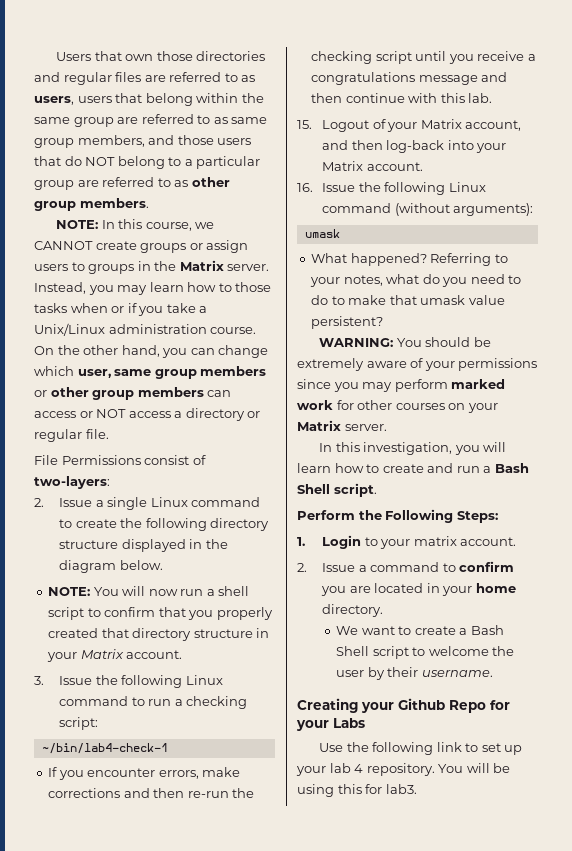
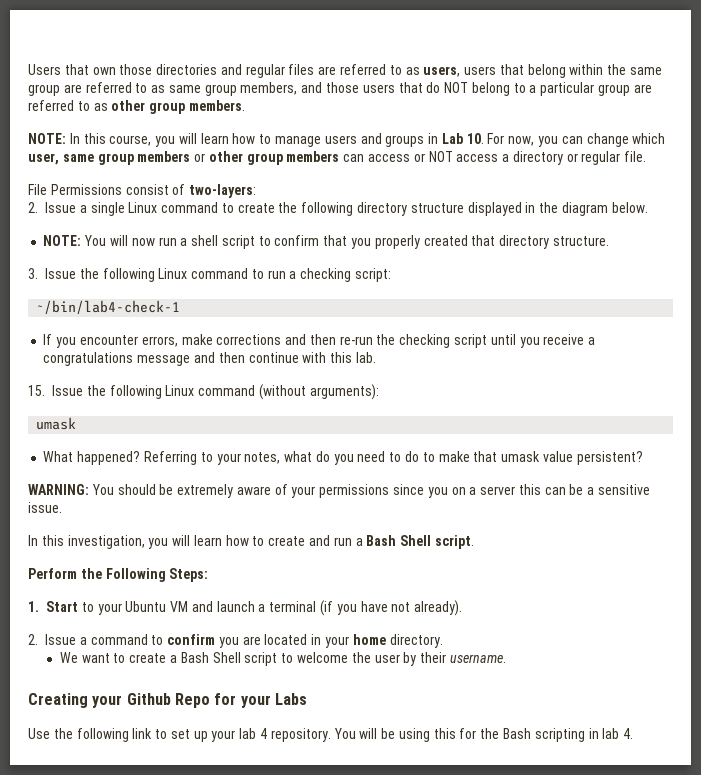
- NOTE: In this course, we CANNOT create groups or assign users to groups in the Matrix server. Instead, you may learn how to those tasks when or if you take a Unix/Linux administration course. On the other hand, you can change which user, same group members or other group members can access or NOT access a directory or regular file.
+ NOTE: In this course, you will learn how to manage users and groups in Lab 10. For now, you can change which user, same group members or other group members can access or NOT access a directory or regular file.
- NOTE: You will now run a shell script to confirm that you properly created that directory structure in your Matrix account.
+ NOTE: You will now run a shell script to confirm that you properly created that directory structure.
- 15. Logout of your Matrix account, and then log-back into your Matrix account.
- 16. Issue the following Linux command (without arguments):
+ 15. Issue the following Linux command (without arguments):
- WARNING: You should be extremely aware of your permissions since you may perform marked work for other courses on your Matrix server.
+ WARNING: You should be extremely aware of your permissions since you on a server this can be a sensitive issue.
- 1. Login to your matrix account.
+ 1. Start to your Ubuntu VM and launch a terminal (if you have not already).
- You will be using this for lab3.
+ You will be using this for the Bash scripting in lab 4.

